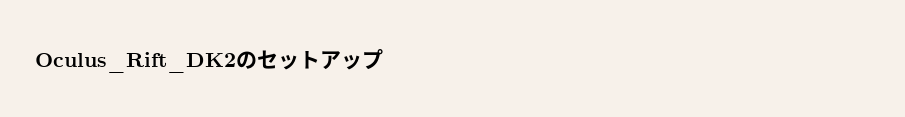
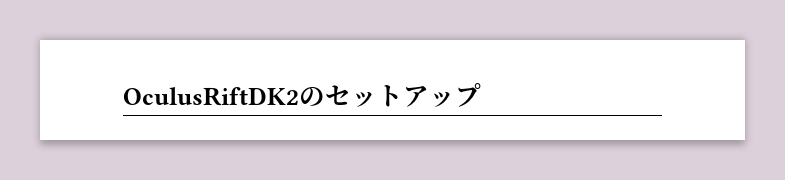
- Oculus_Rift_DK2のセットアップ
+ OculusRiftDK2のセットアップ

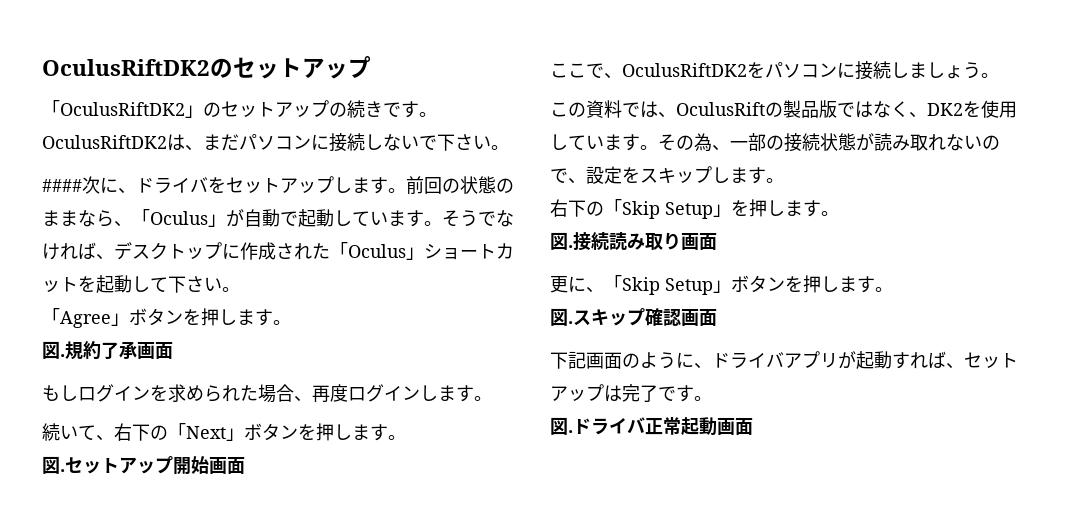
+ 「OculusRiftDK2」のセットアップの続きです。OculusRiftDK2は、まだパソコンに接続しないで下さい。
+ ####次に、ドライバをセットアップします。前回の状態のままなら、「Oculus」が自動で起動しています。そうでなければ、デスクトップに作成された「Oculus」ショートカットを起動して下さい。
+ 「Agree」ボタンを押します。
+ 図.規約了承画面
+ もしログインを求められた場合、再度ログインします。
+ 続いて、右下の「Next」ボタンを押します。
+ 図.セットアップ開始画面
+ ここで、OculusRiftDK2をパソコンに接続しましょう。
+ この資料では、OculusRiftの製品版ではなく、DK2を使用しています。その為、一部の接続状態が読み取れないので、設定をスキップします。
+ 右下の「Skip Setup」を押します。
+ 図.接続読み取り画面
+ 更に、「Skip Setup」ボタンを押します。
+ 図.スキップ確認画面
+ 下記画面のように、ドライバアプリが起動すれば、セットアップは完了です。
+ 図.ドライバ正常起動画面

